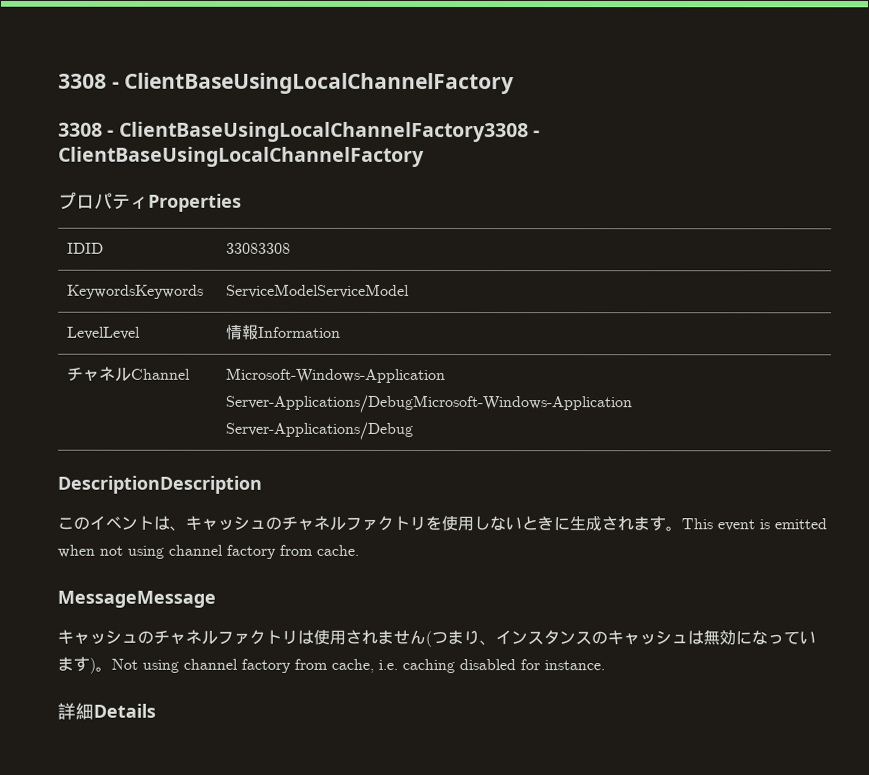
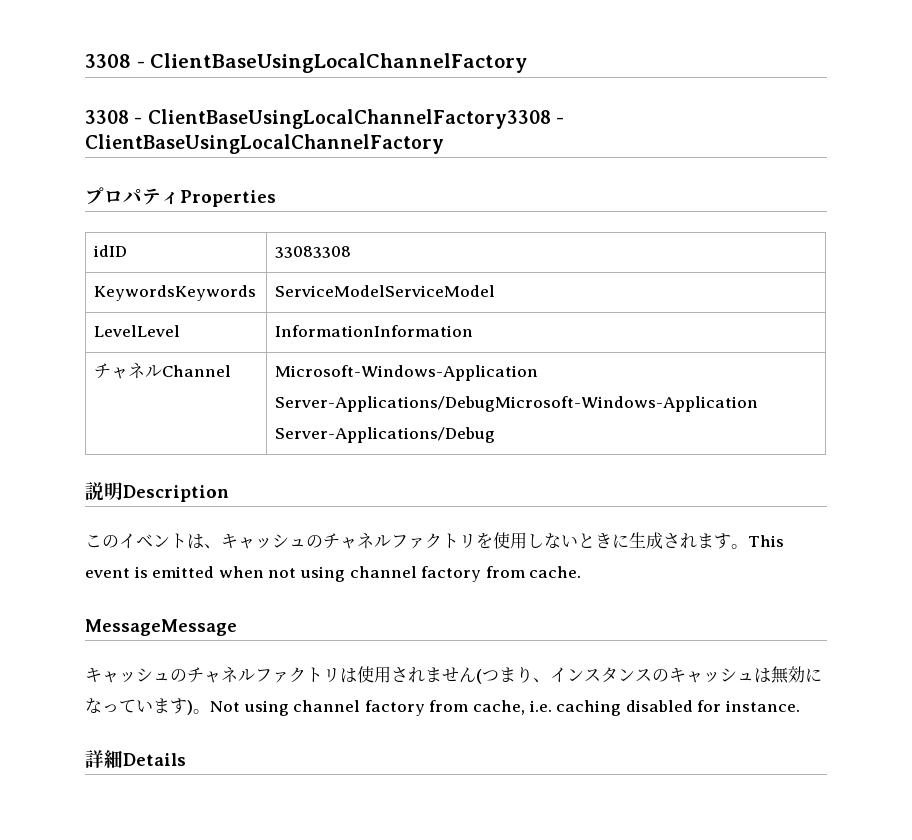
- IDID | 33083308
+ idID | 33083308
- LevelLevel | 情報Information
+ LevelLevel | InformationInformation
- DescriptionDescription
+ 説明Description

